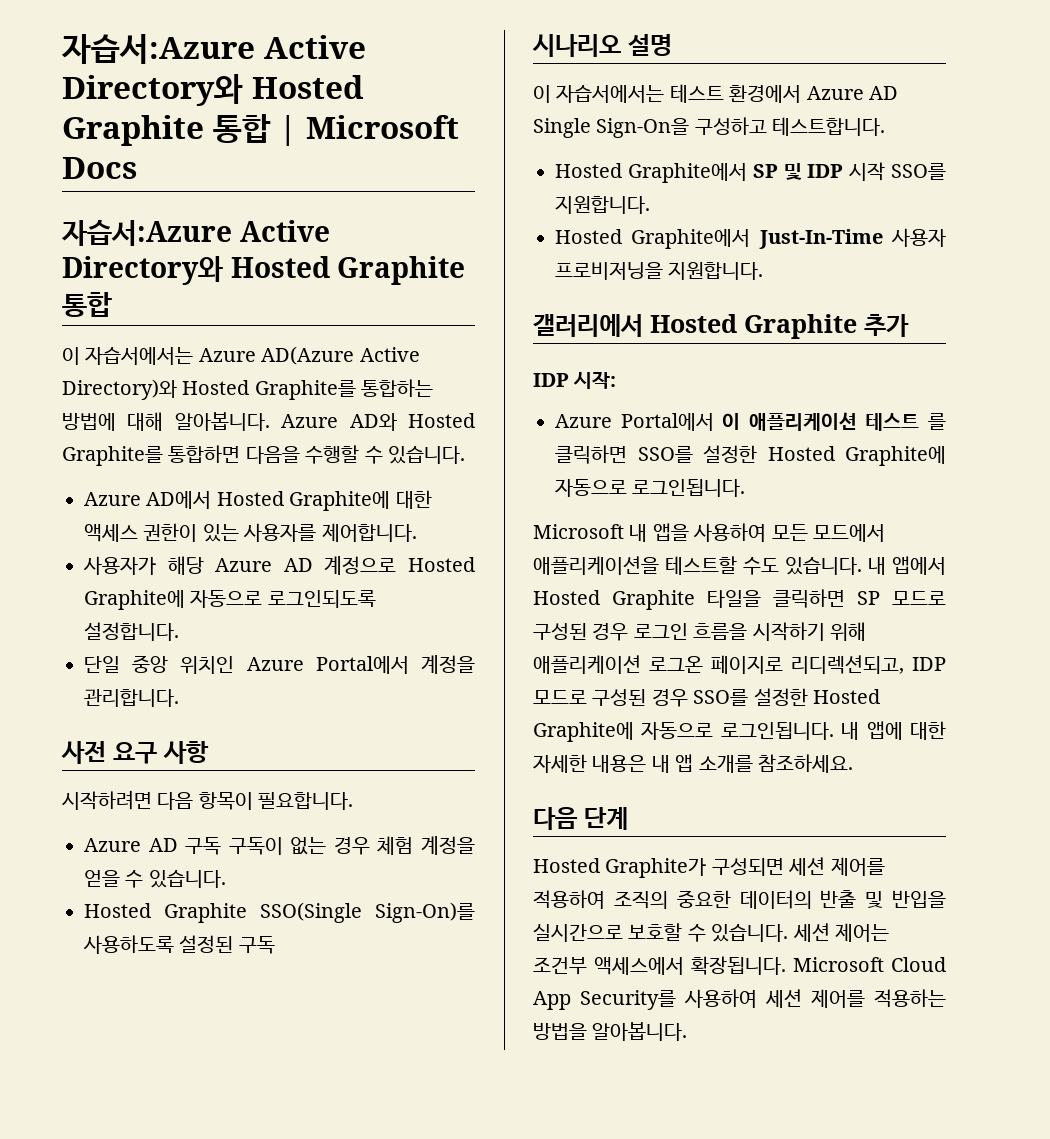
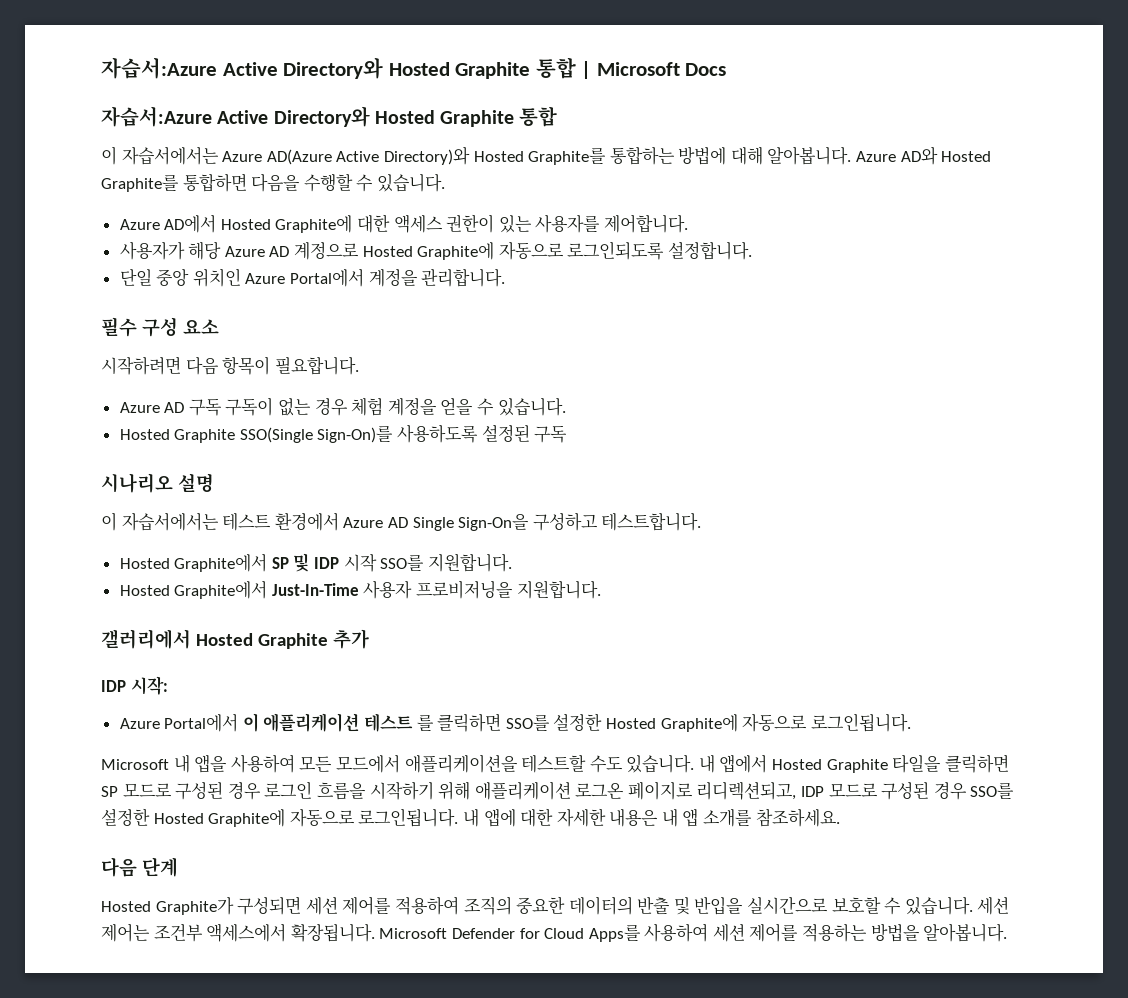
- 사전 요구 사항
+ 필수 구성 요소
- Microsoft Cloud App Security를 사용하여 세션 제어를 적용하는 방법을 알아봅니다.
+ Microsoft Defender for Cloud Apps를 사용하여 세션 제어를 적용하는 방법을 알아봅니다.

